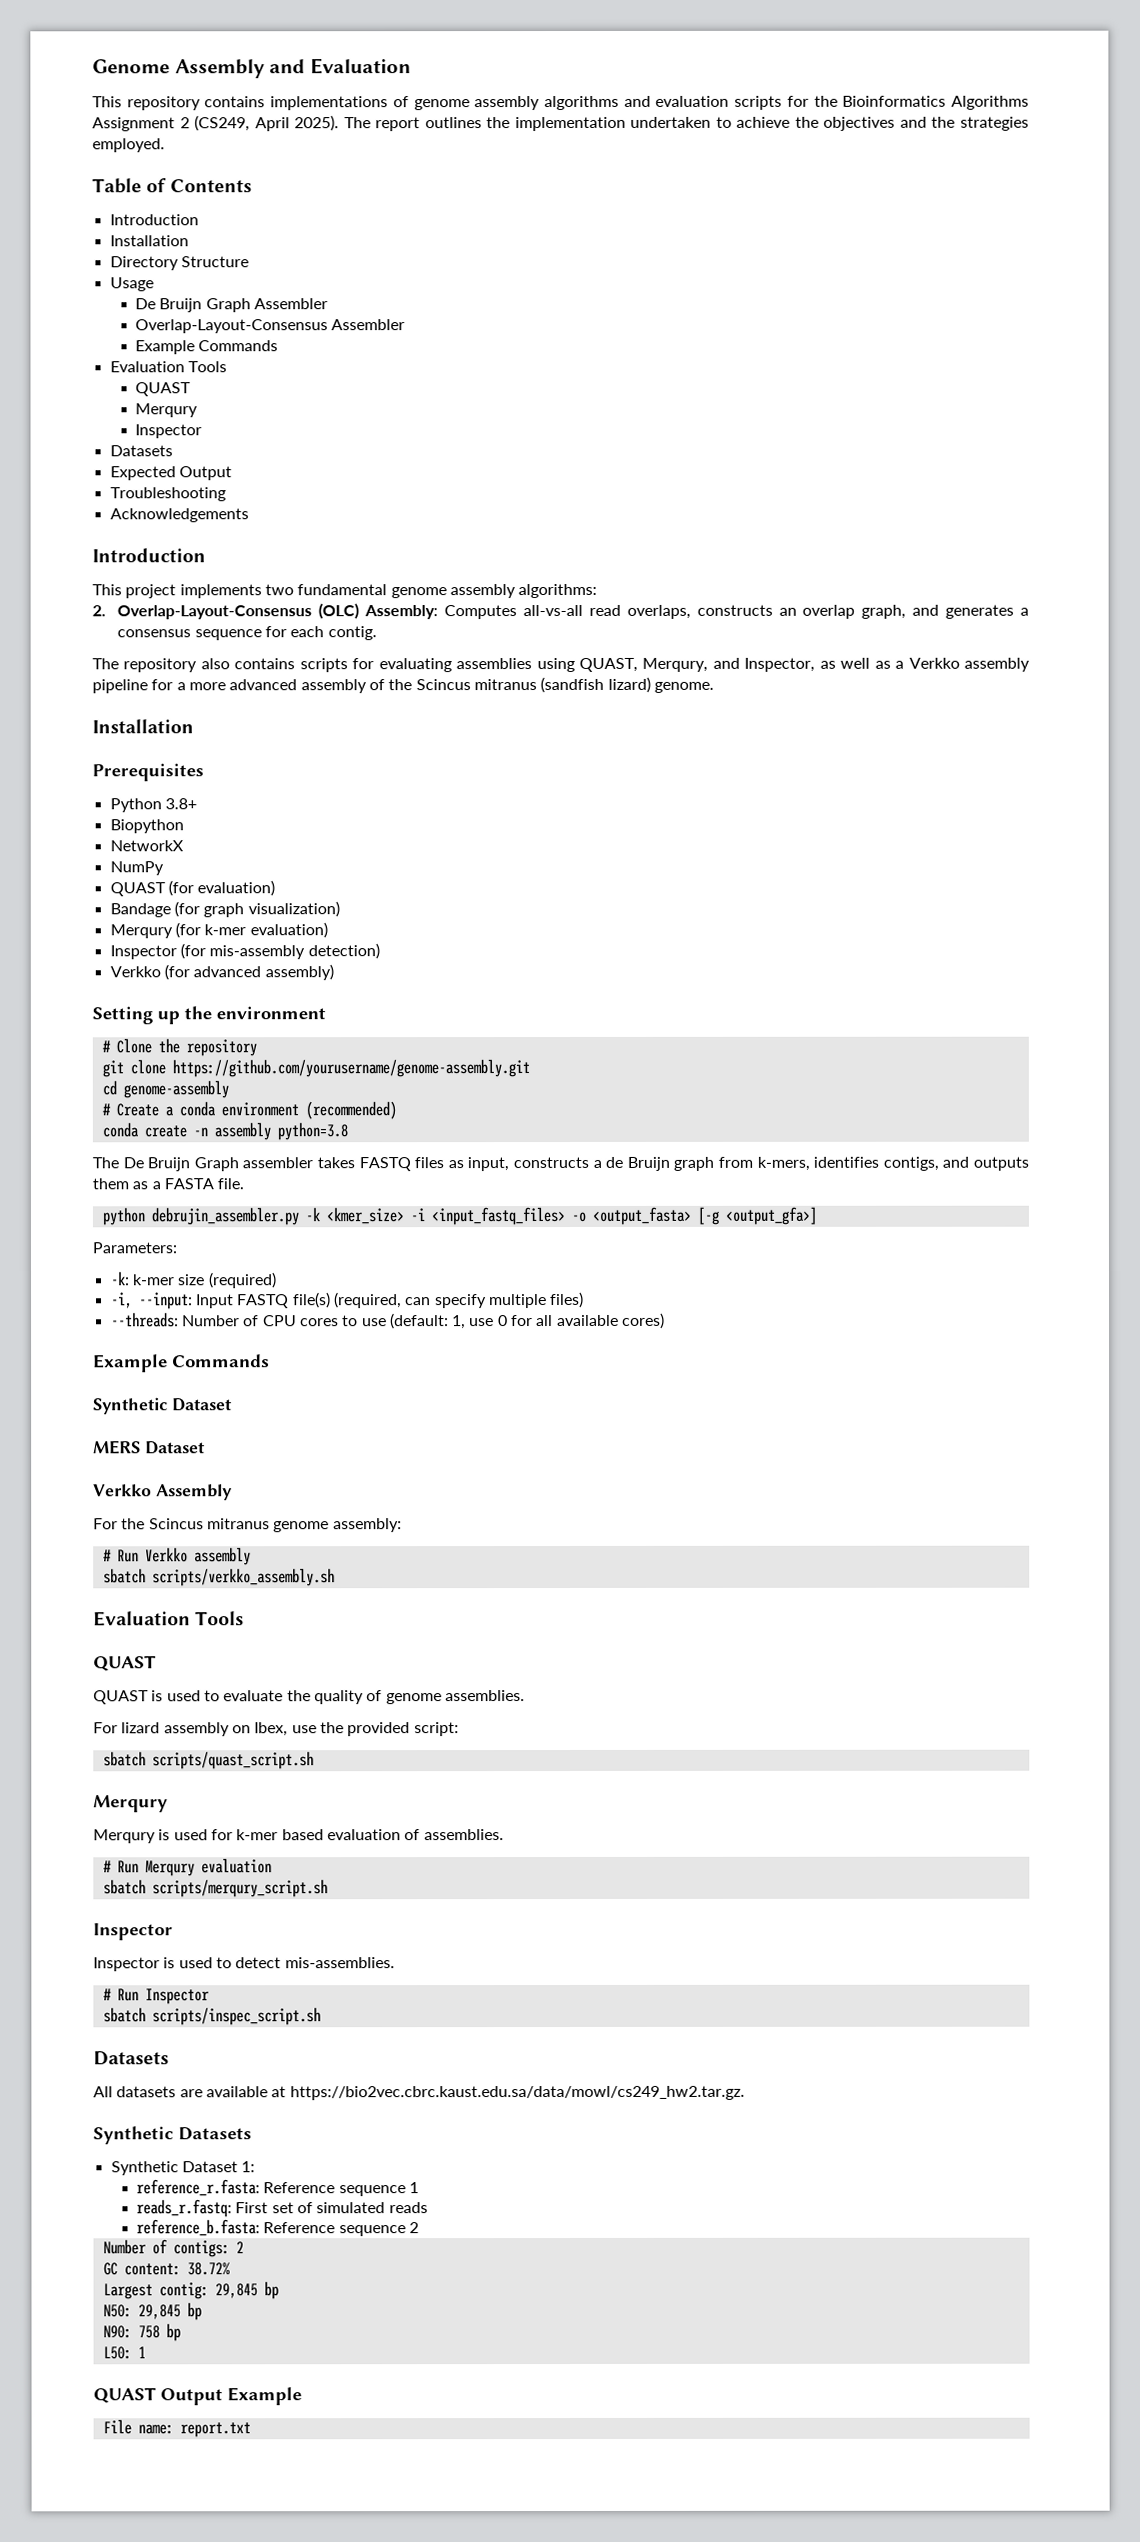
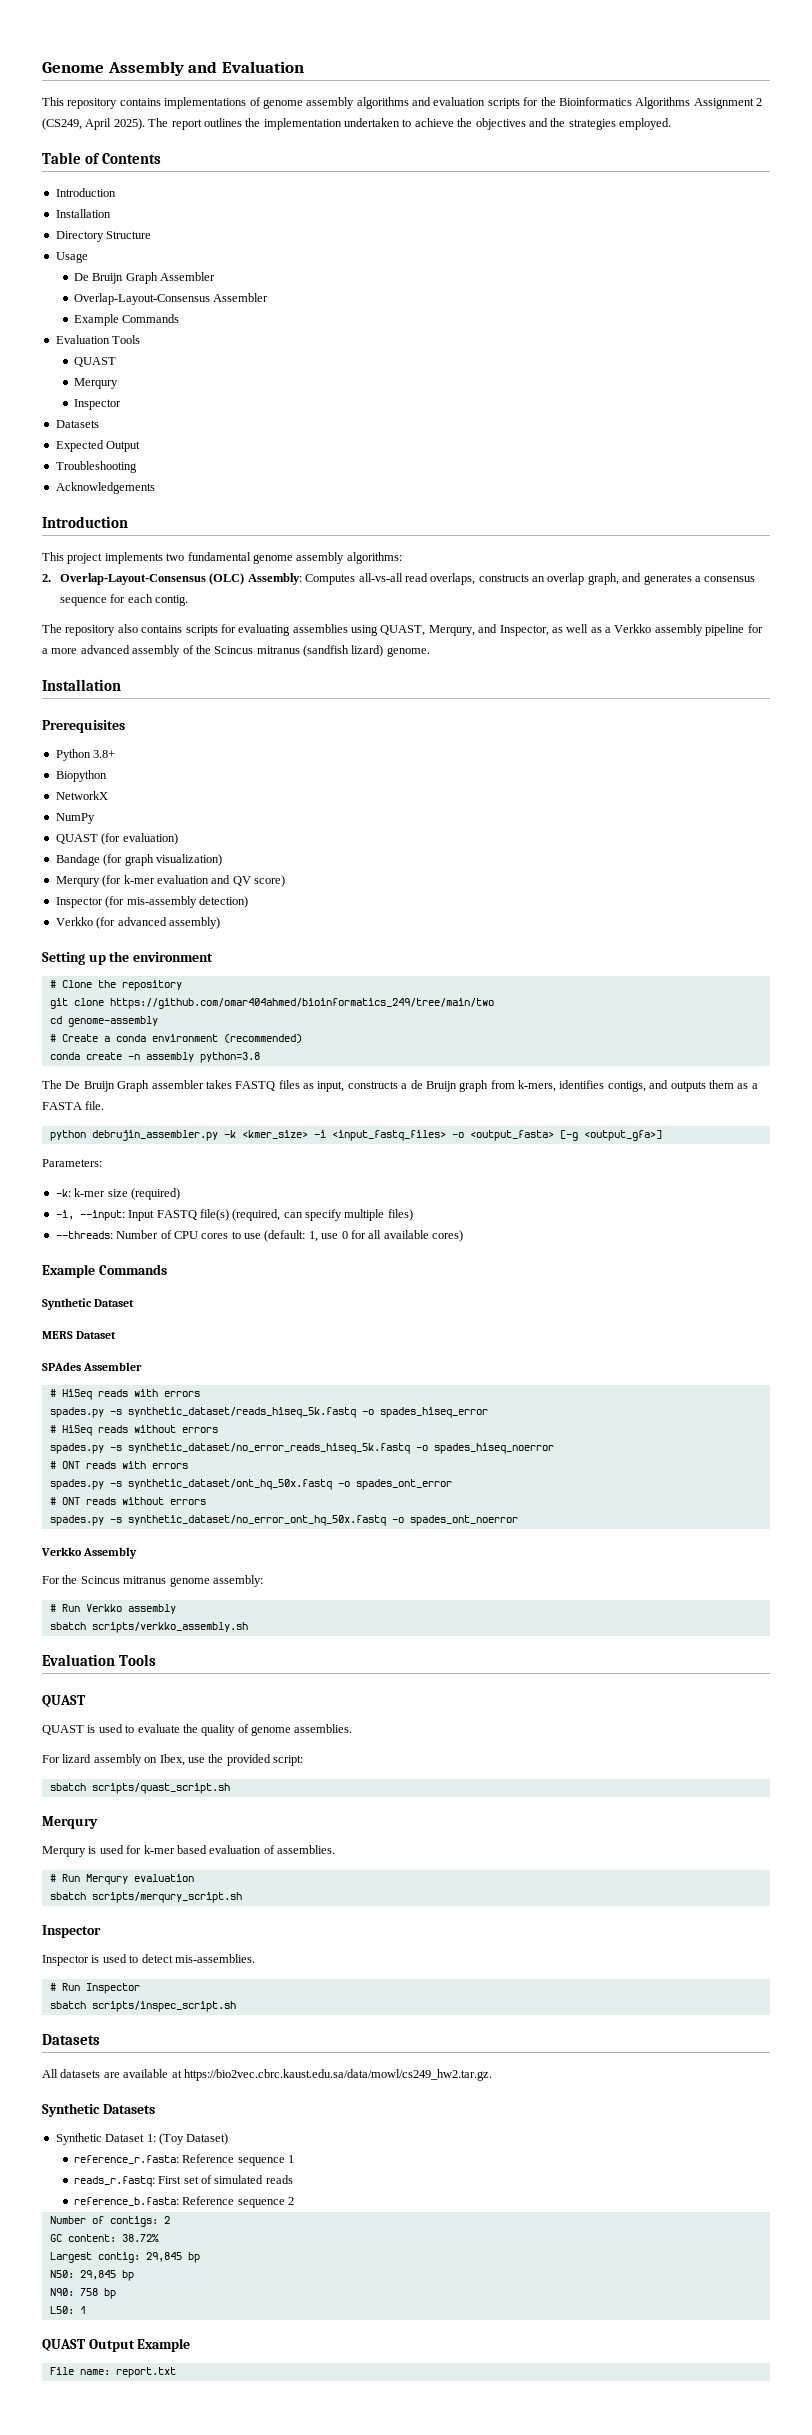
- Merqury (for k-mer evaluation)
+ Merqury (for k-mer evaluation and QV score)
- git clone https://github.com/yourusername/genome-assembly.git
+ git clone https://github.com/omar404ahmed/bioinformatics_249/tree/main/two
+ SPAdes Assembler
+ # HiSeq reads with errors
+ spades.py -s synthetic_dataset/reads_hiseq_5k.fastq -o spades_hiseq_error
+ # HiSeq reads without errors
+ spades.py -s synthetic_dataset/no_error_reads_hiseq_5k.fastq -o spades_hiseq_noerror
+ # ONT reads with errors
+ spades.py -s synthetic_dataset/ont_hq_50x.fastq -o spades_ont_error
+ # ONT reads without errors
+ spades.py -s synthetic_dataset/no_error_ont_hq_50x.fastq -o spades_ont_noerror
- Synthetic Dataset 1:
+ Synthetic Dataset 1: (Toy Dataset)

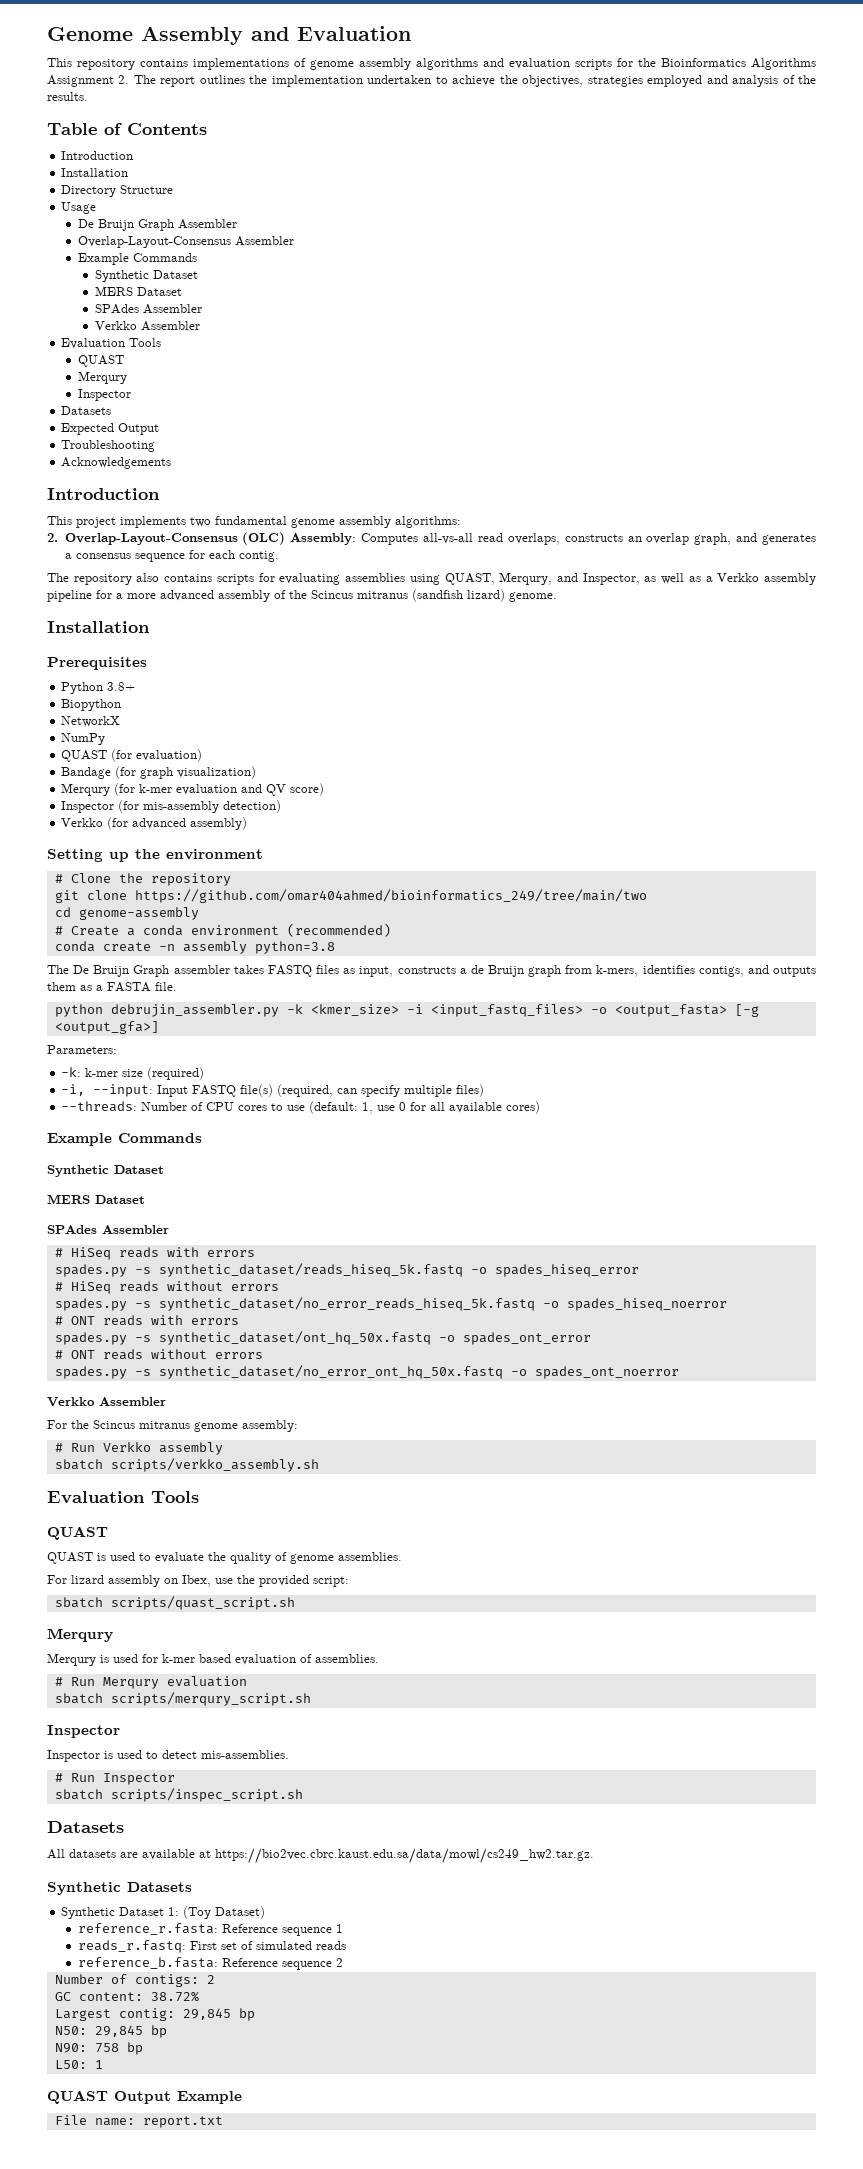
- This repository contains implementations of genome assembly algorithms and evaluation scripts for the Bioinformatics Algorithms Assignment 2 (CS249, April 2025). The report outlines the implementation undertaken to achieve the objectives and the strategies employed.
+ This repository contains implementations of genome assembly algorithms and evaluation scripts for the Bioinformatics Algorithms Assignment 2. The report outlines the implementation undertaken to achieve the objectives, strategies employed and analysis of the results.
  Overlap-Layout-Consensus Assembler
  Example Commands
+ Synthetic Dataset
+ MERS Dataset
+ SPAdes Assembler
+ Verkko Assembler
  spades.py -s synthetic_dataset/no_error_ont_hq_50x.fastq -o spades_ont_noerror
- Verkko Assembly
+ Verkko Assembler

